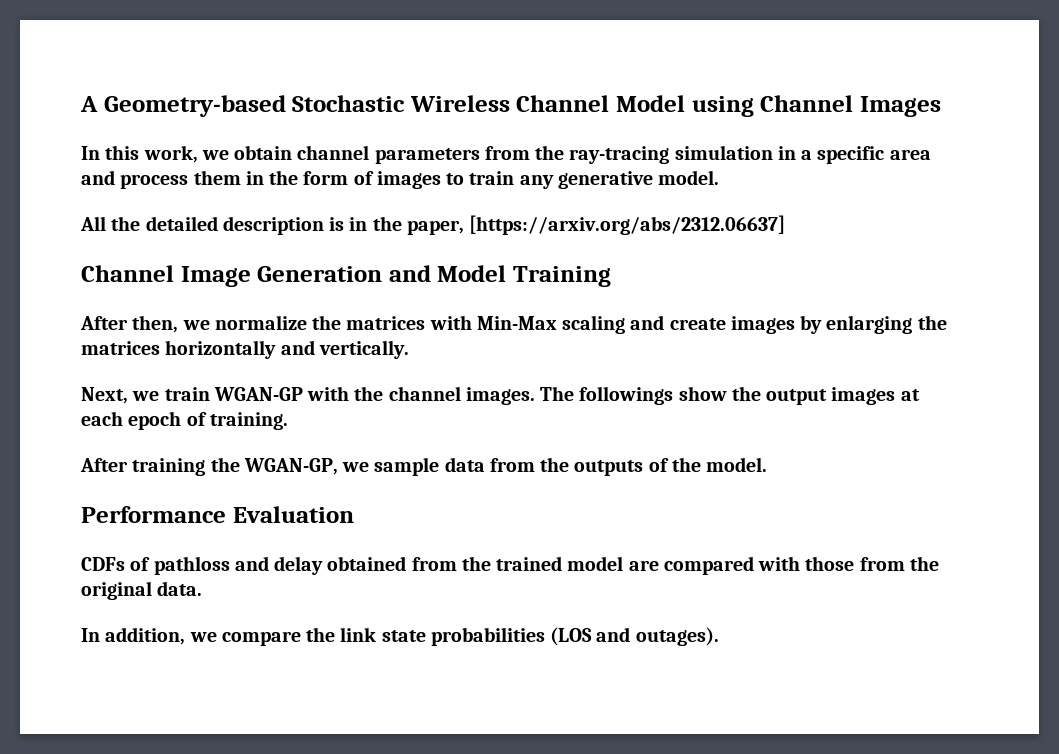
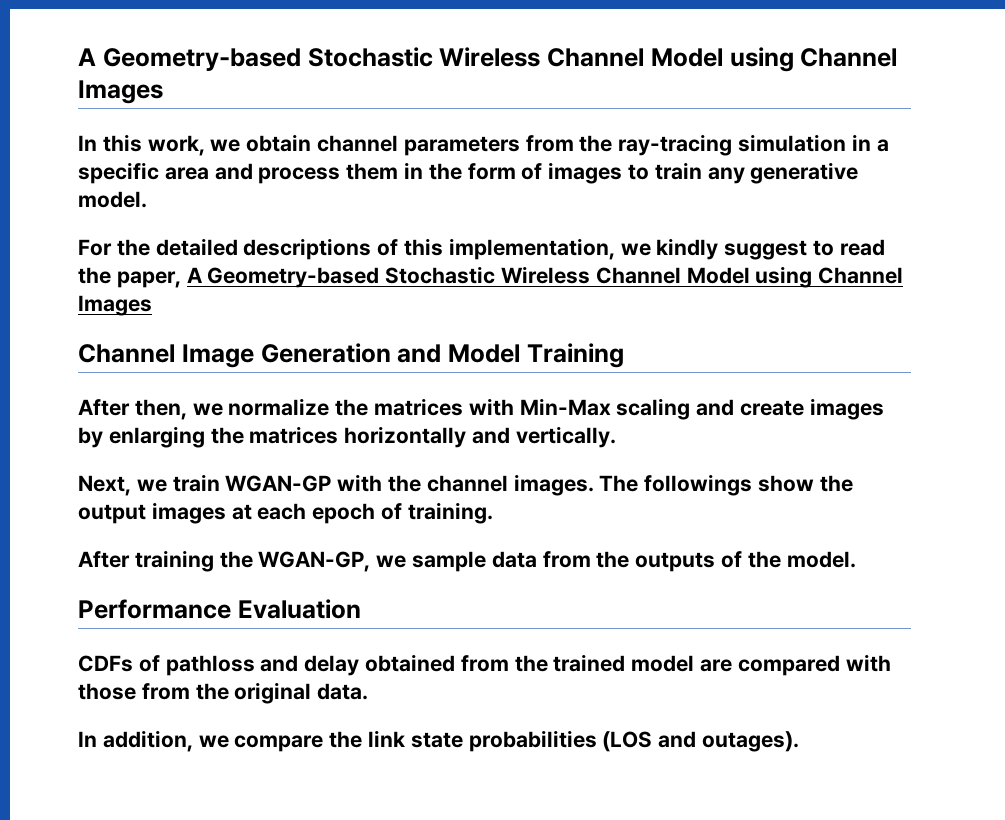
- All the detailed description is in the paper, [https://arxiv.org/abs/2312.06637]
+ For the detailed descriptions of this implementation, we kindly suggest to read the paper, A Geometry-based Stochastic Wireless Channel Model using Channel Images

